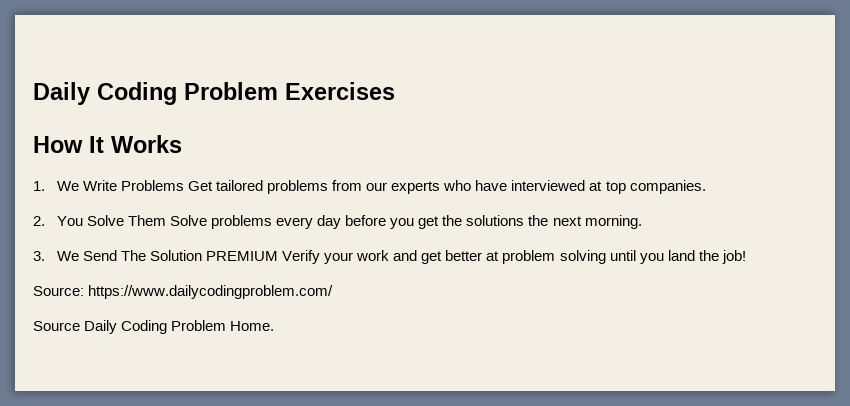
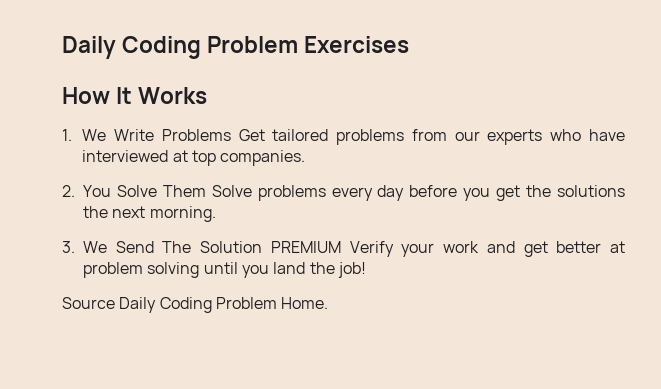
- Source: https://www.dailycodingproblem.com/

